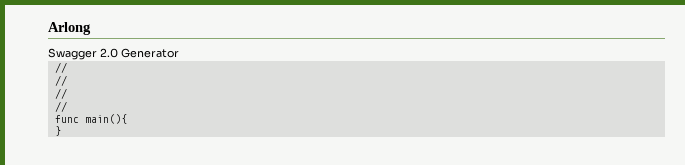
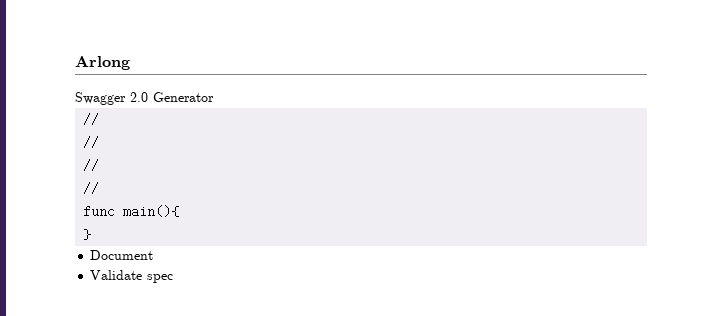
+ Document
+ Validate spec

